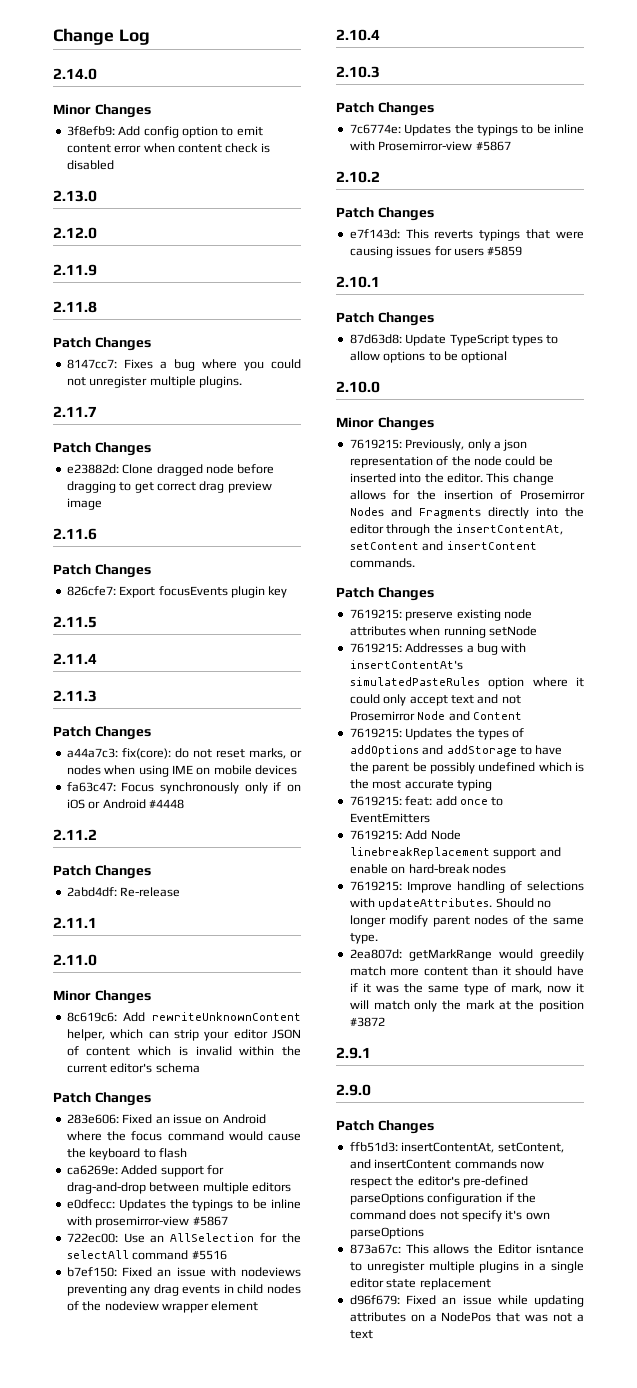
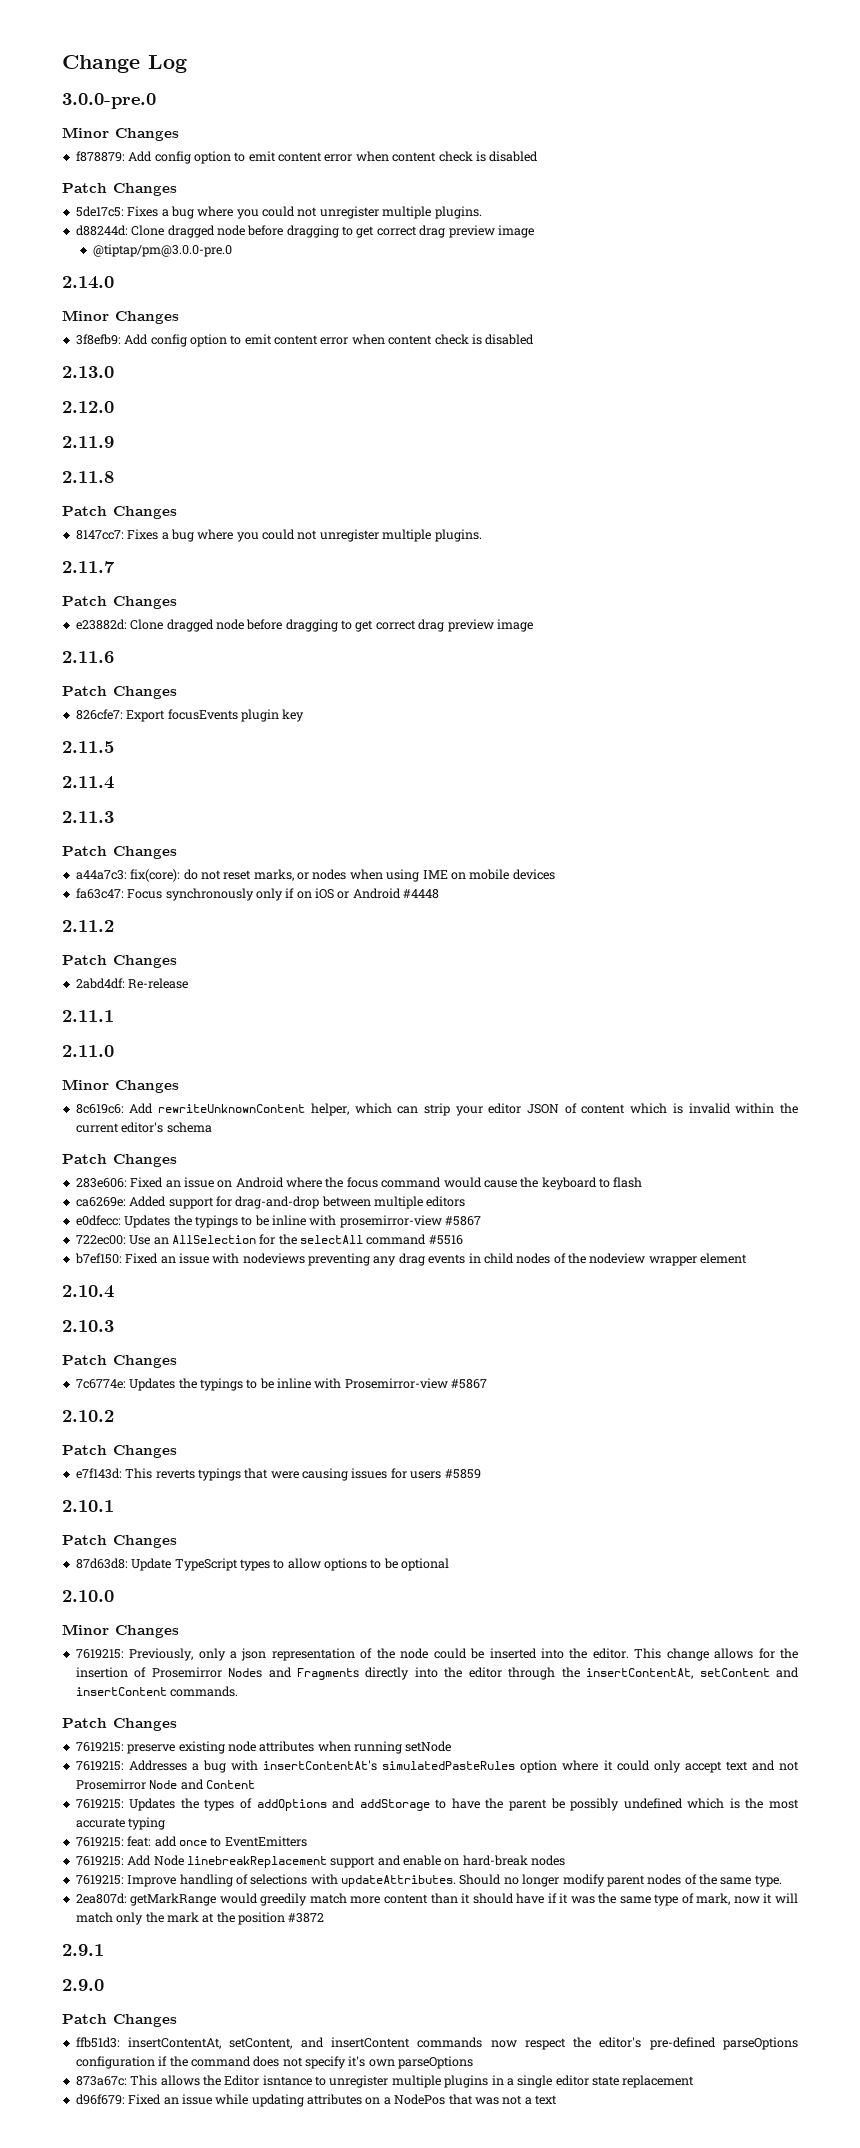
+ 3.0.0-pre.0
+ Minor Changes
+ f878879: Add config option to emit content error when content check is disabled
+ Patch Changes
+ 5de17c5: Fixes a bug where you could not unregister multiple plugins.
+ d88244d: Clone dragged node before dragging to get correct drag preview image
+ @tiptap/pm@3.0.0-pre.0

